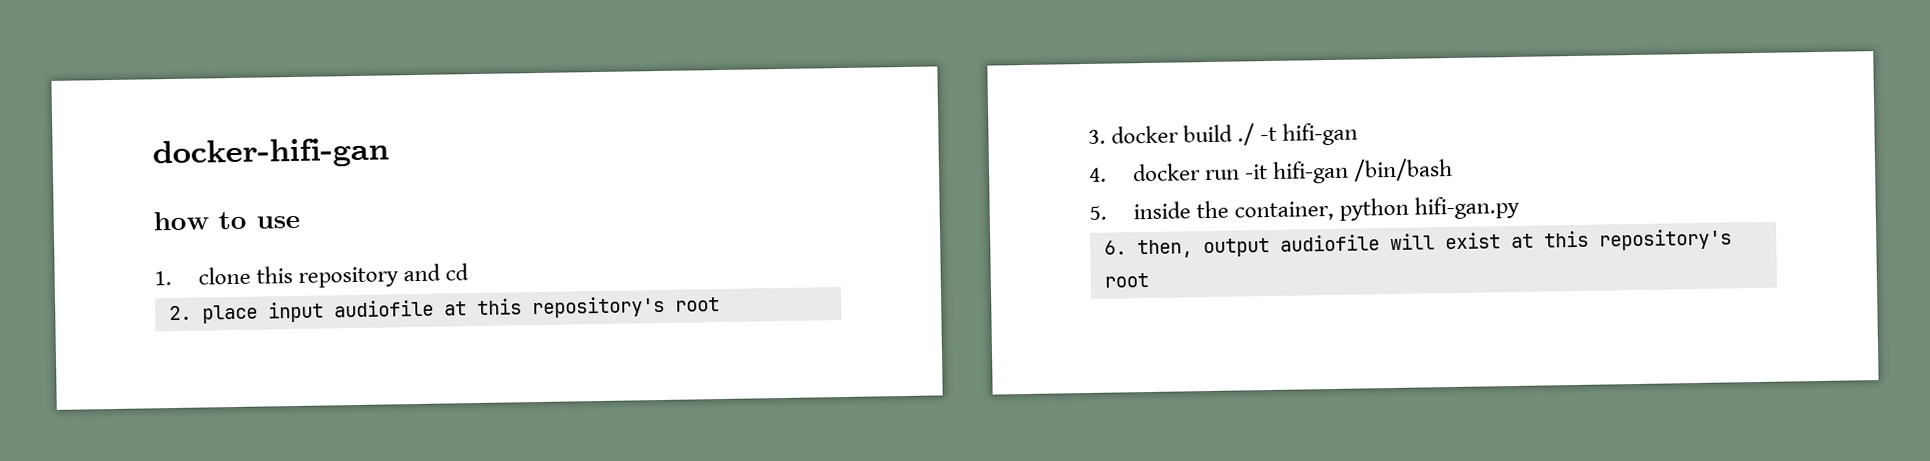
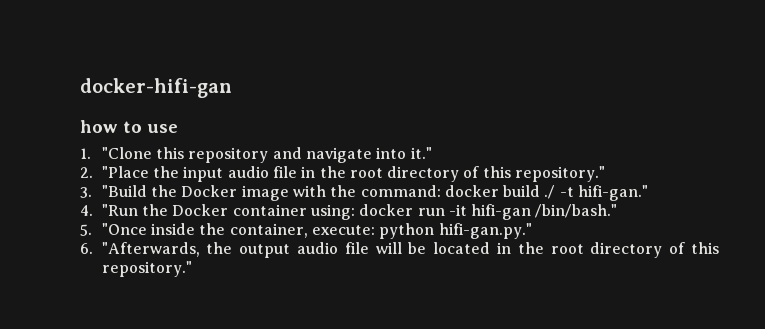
- 1. clone this repository and cd
- 2. place input audiofile at this repository's root
- 3. docker build ./ -t hifi-gan
+ 1. "Clone this repository and navigate into it."
+ 2. "Place the input audio file in the root directory of this repository."
+ 3. "Build the Docker image with the command: docker build ./ -t hifi-gan."
- 4. docker run -it hifi-gan /bin/bash
+ 4. "Run the Docker container using: docker run -it hifi-gan /bin/bash."
- 5. inside the container, python hifi-gan.py
- 6. then, output audiofile will exist at this repository's root
+ 5. "Once inside the container, execute: python hifi-gan.py."
+ 6. "Afterwards, the output audio file will be located in the root directory of this repository."

